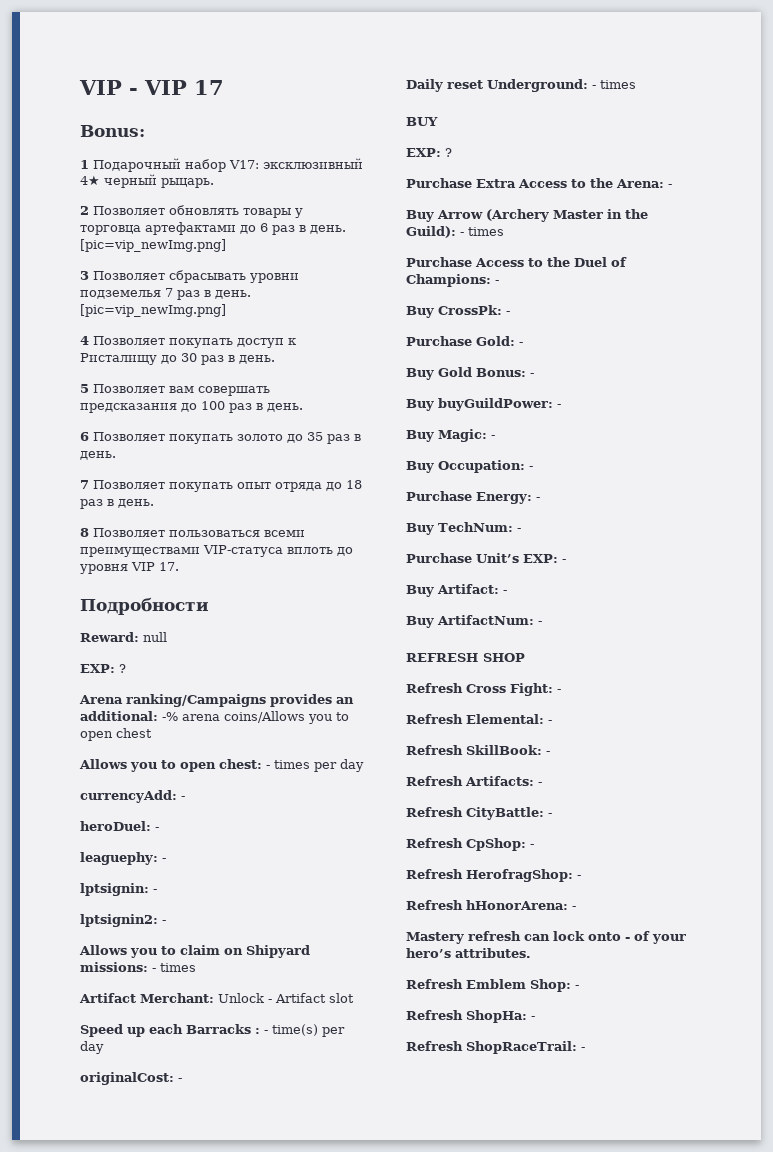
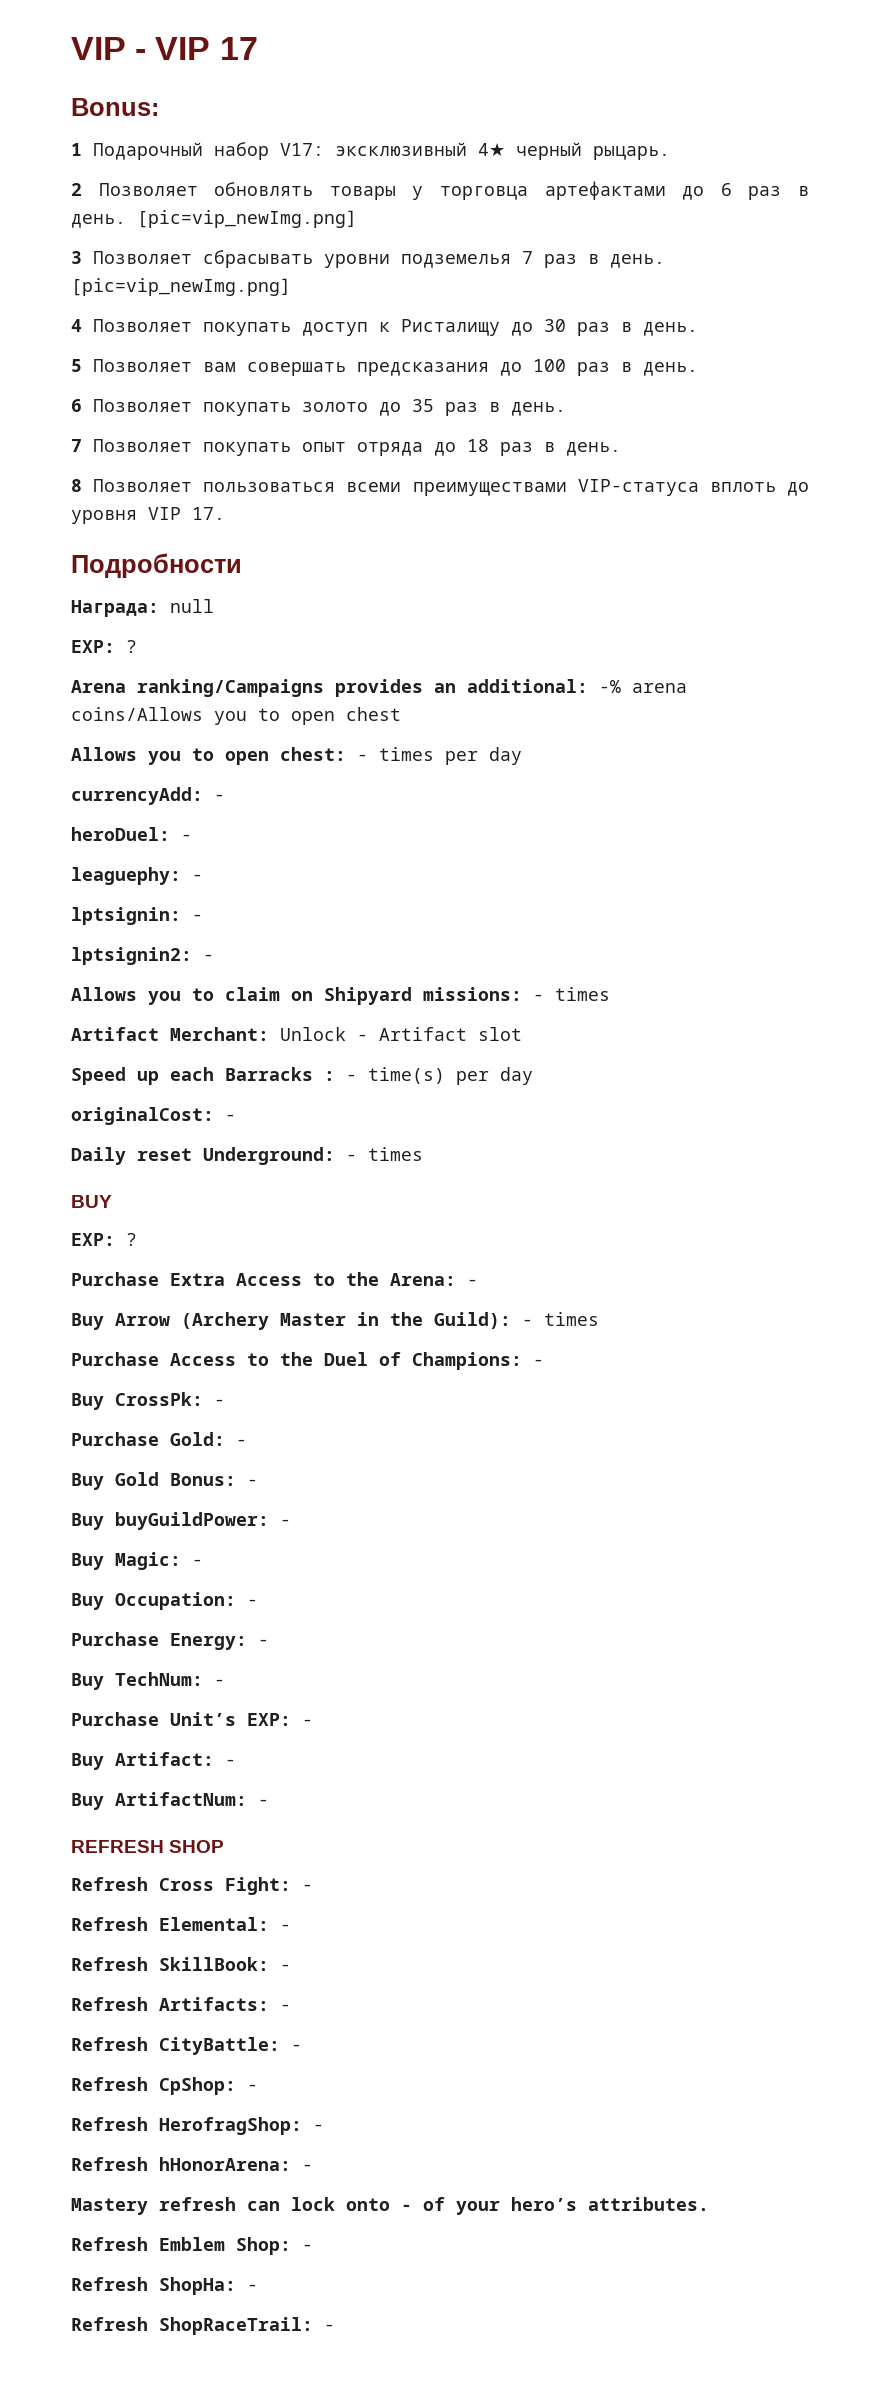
- Reward: null
+ Награда: null

